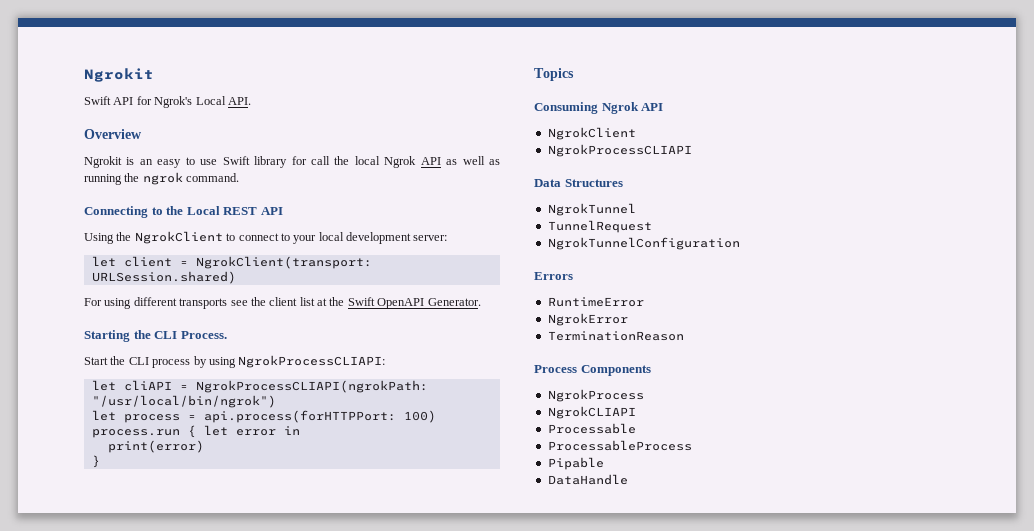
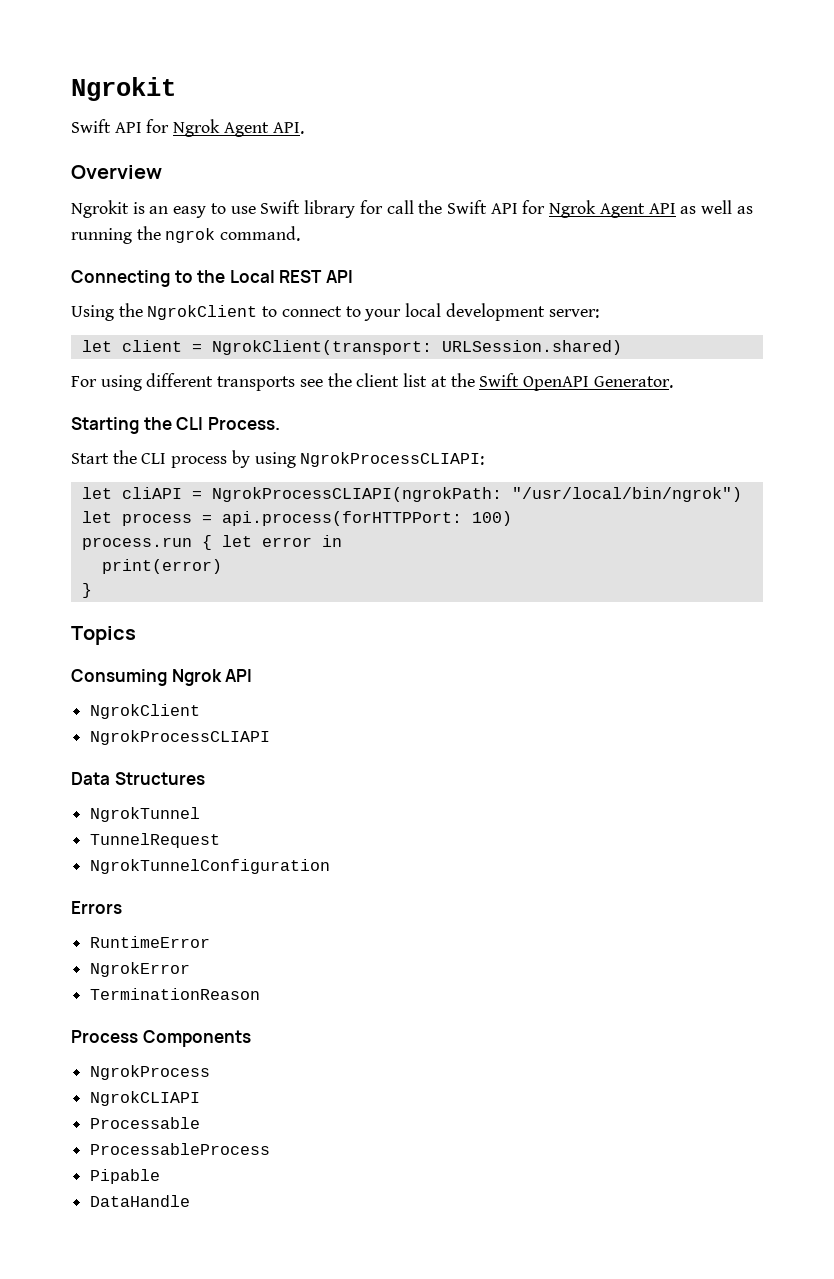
- Swift API for Ngrok's Local API.
+ Swift API for Ngrok Agent API.
- Ngrokit is an easy to use Swift library for call the local Ngrok API as well as running the ngrok command.
+ Ngrokit is an easy to use Swift library for call the Swift API for Ngrok Agent API as well as running the ngrok command.

